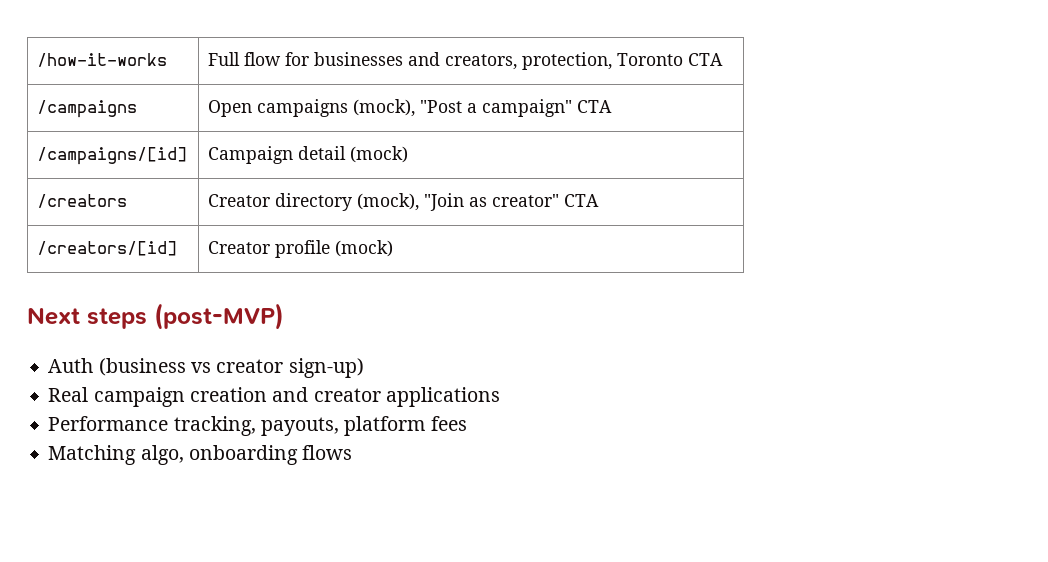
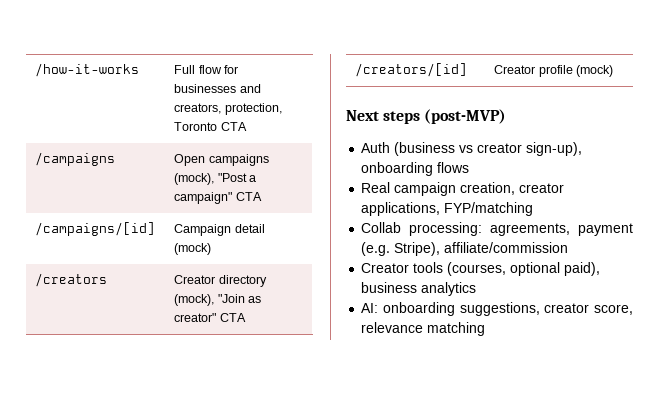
- Auth (business vs creator sign-up)
+ Auth (business vs creator sign-up), onboarding flows
- Real campaign creation and creator applications
- Performance tracking, payouts, platform fees
- Matching algo, onboarding flows
+ Real campaign creation, creator applications, FYP/matching
+ Collab processing: agreements, payment (e.g. Stripe), affiliate/commission
+ Creator tools (courses, optional paid), business analytics
+ AI: onboarding suggestions, creator score, relevance matching

